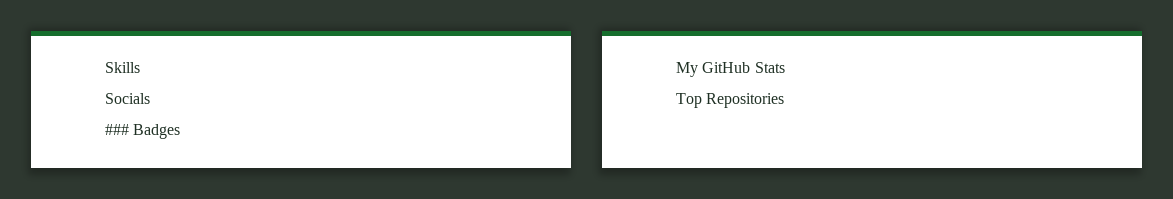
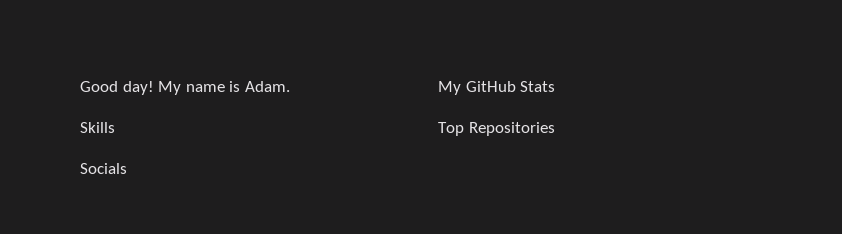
+ Good day! My name is Adam.
- ### Badges

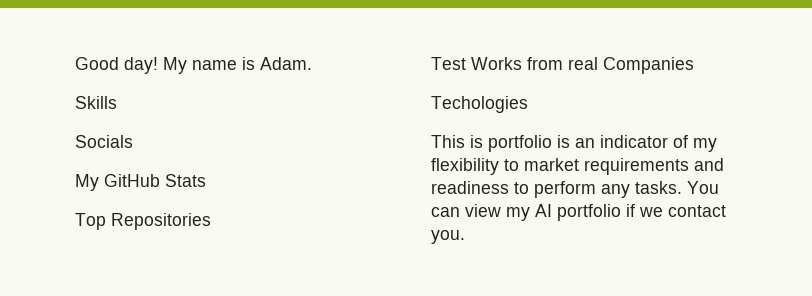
+ Test Works from real Companies
+ Techologies
+ This is portfolio is an indicator of my flexibility to market requirements and readiness to perform any tasks. You can view my AI portfolio if we contact you.

